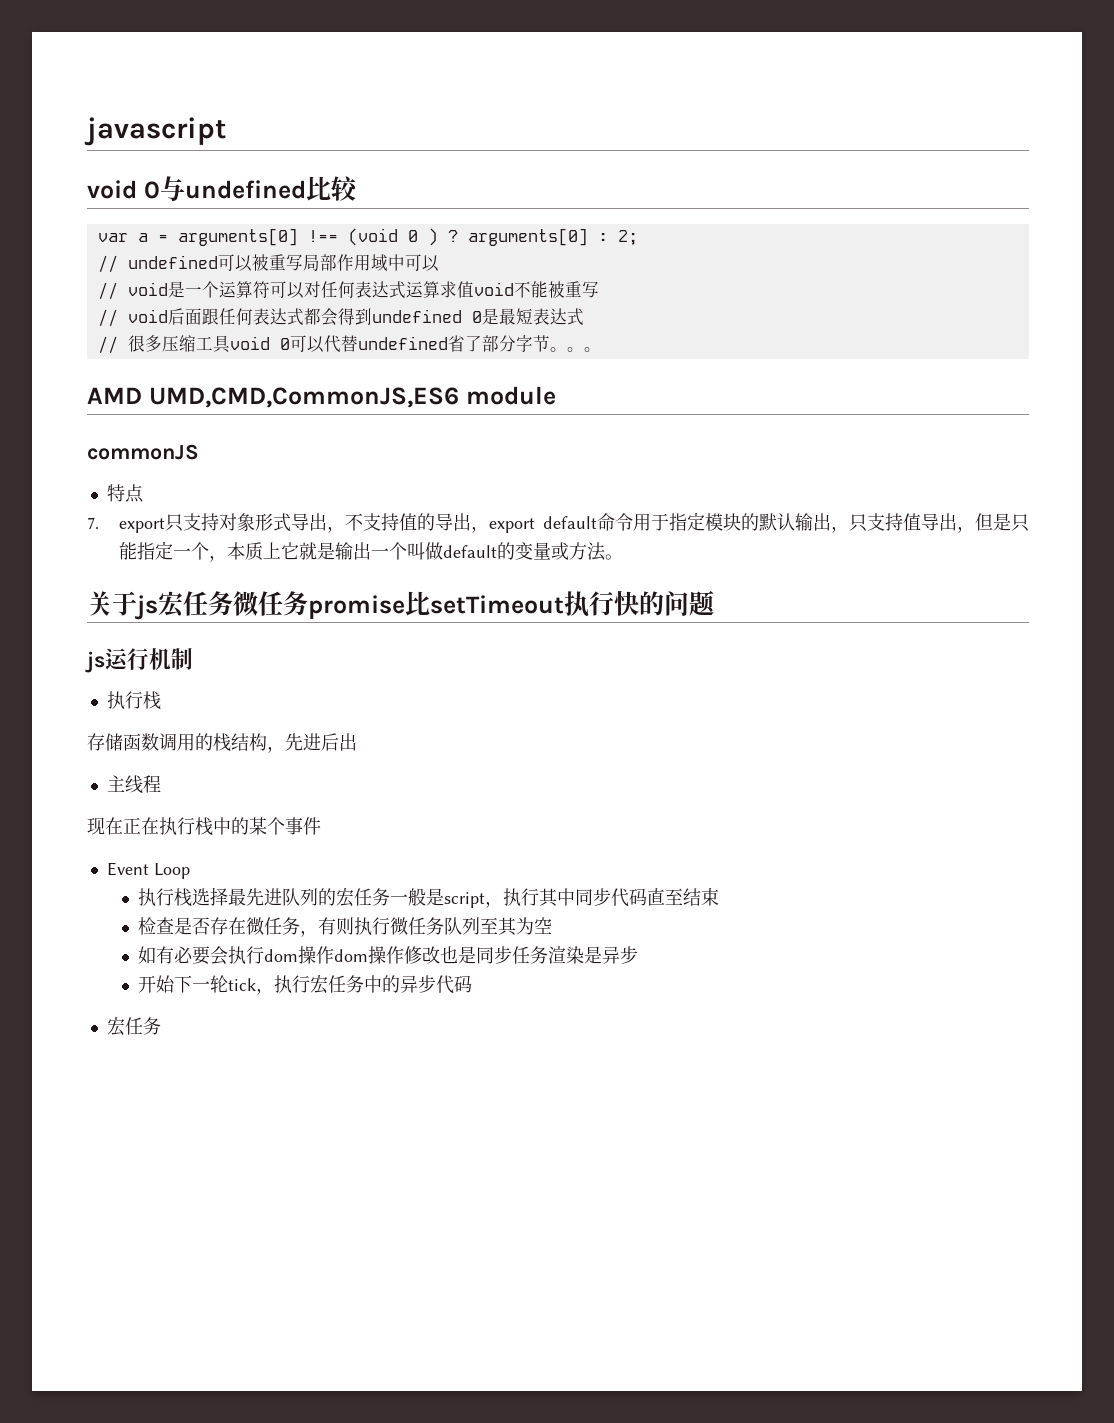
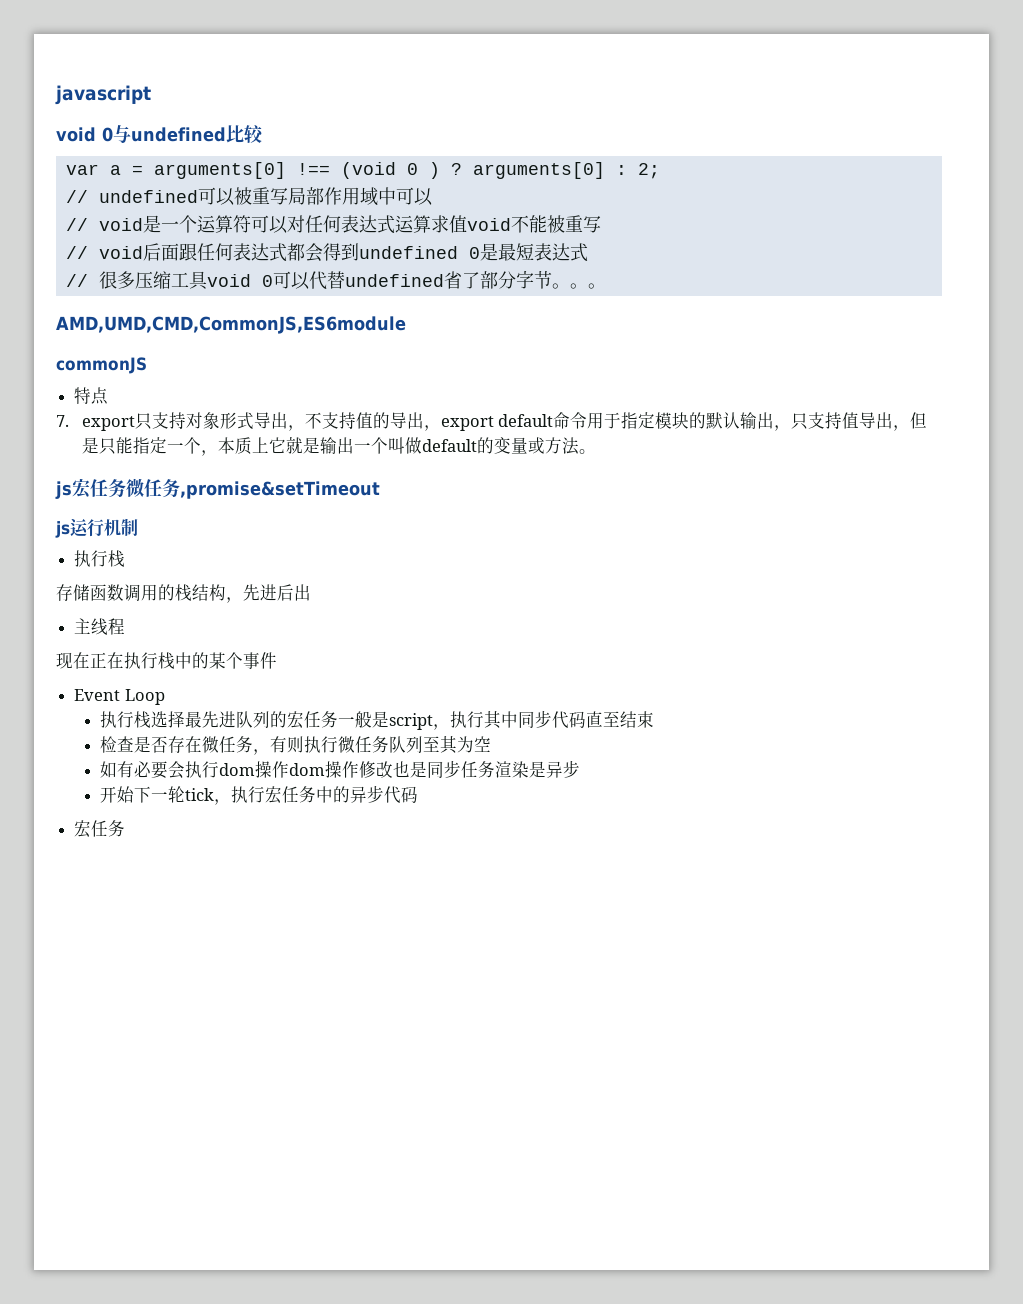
- AMD UMD,CMD,CommonJS,ES6 module
+ AMD,UMD,CMD,CommonJS,ES6module
- 关于js宏任务微任务promise比setTimeout执行快的问题
+ js宏任务微任务,promise&setTimeout

